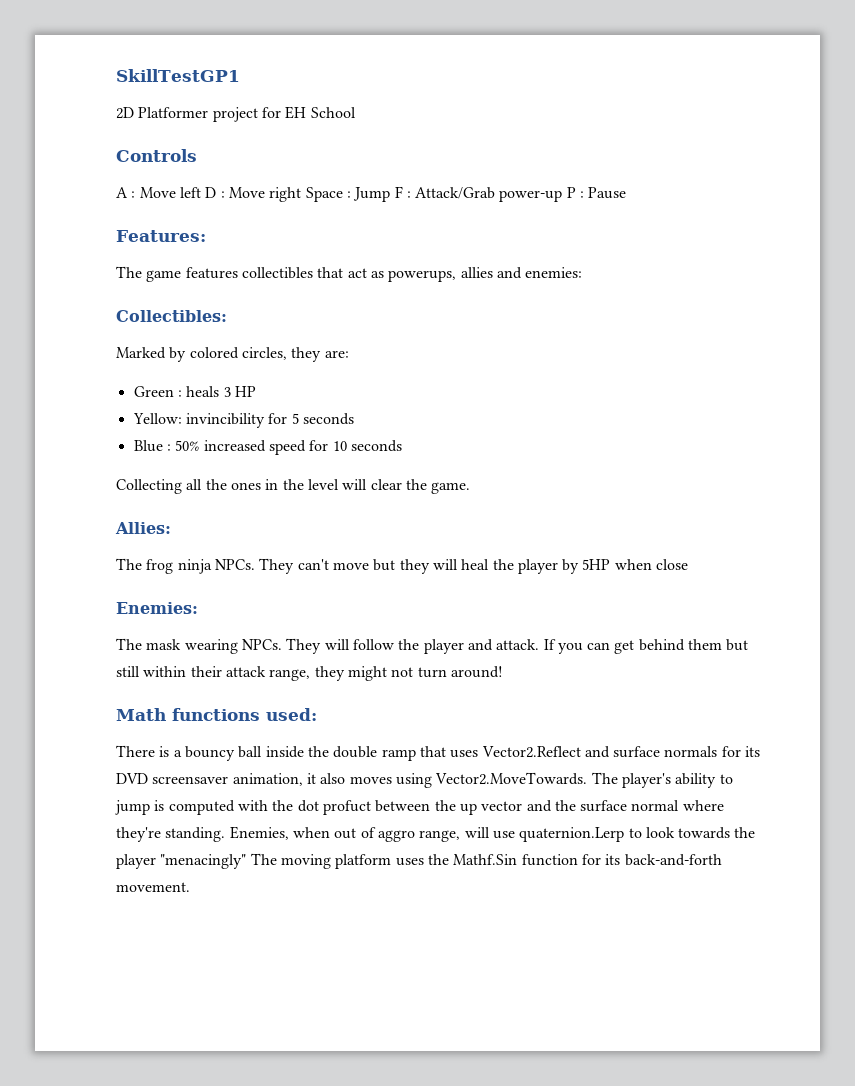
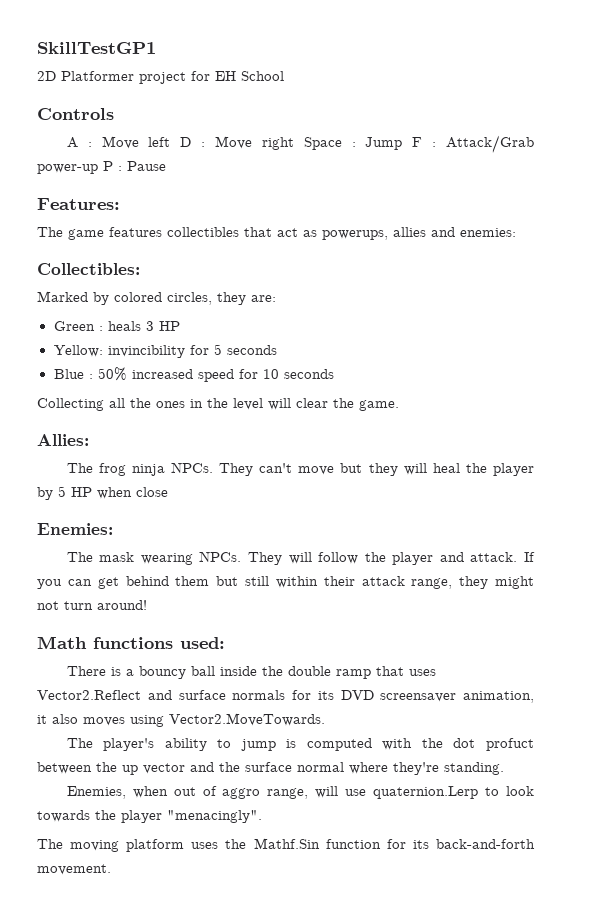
- They can't move but they will heal the player by 5HP when close
+ They can't move but they will heal the player by 5 HP when close
- There is a bouncy ball inside the double ramp that uses Vector2.Reflect and surface normals for its DVD screensaver animation, it also moves using Vector2.MoveTowards. The player's ability to jump is computed with the dot profuct between the up vector and the surface normal where they're standing. Enemies, when out of aggro range, will use quaternion.Lerp to look towards the player "menacingly" The moving platform uses the Mathf.Sin function for its back-and-forth movement.
+ There is a bouncy ball inside the double ramp that uses Vector2.Reflect and surface normals for its DVD screensaver animation, it also moves using Vector2.MoveTowards.
+ The player's ability to jump is computed with the dot profuct between the up vector and the surface normal where they're standing.
+ Enemies, when out of aggro range, will use quaternion.Lerp to look towards the player "menacingly".
+ The moving platform uses the Mathf.Sin function for its back-and-forth movement.

